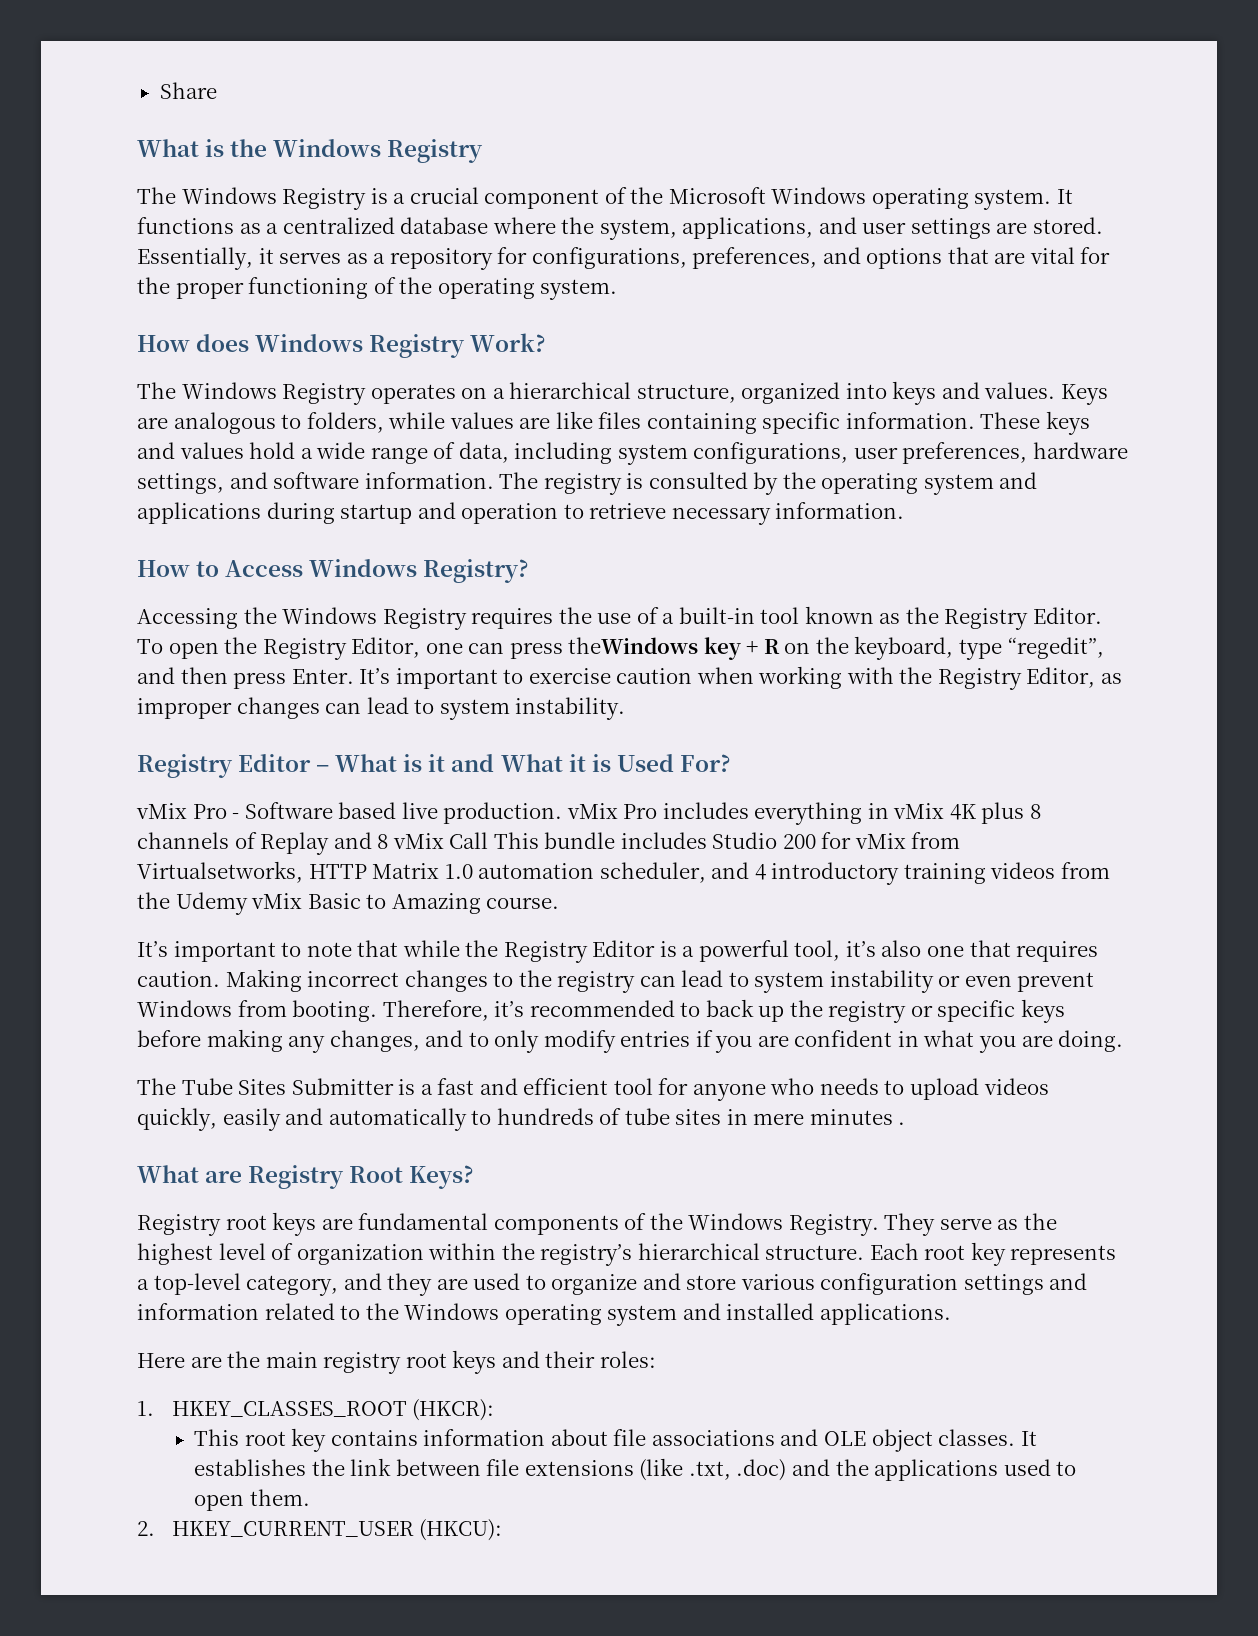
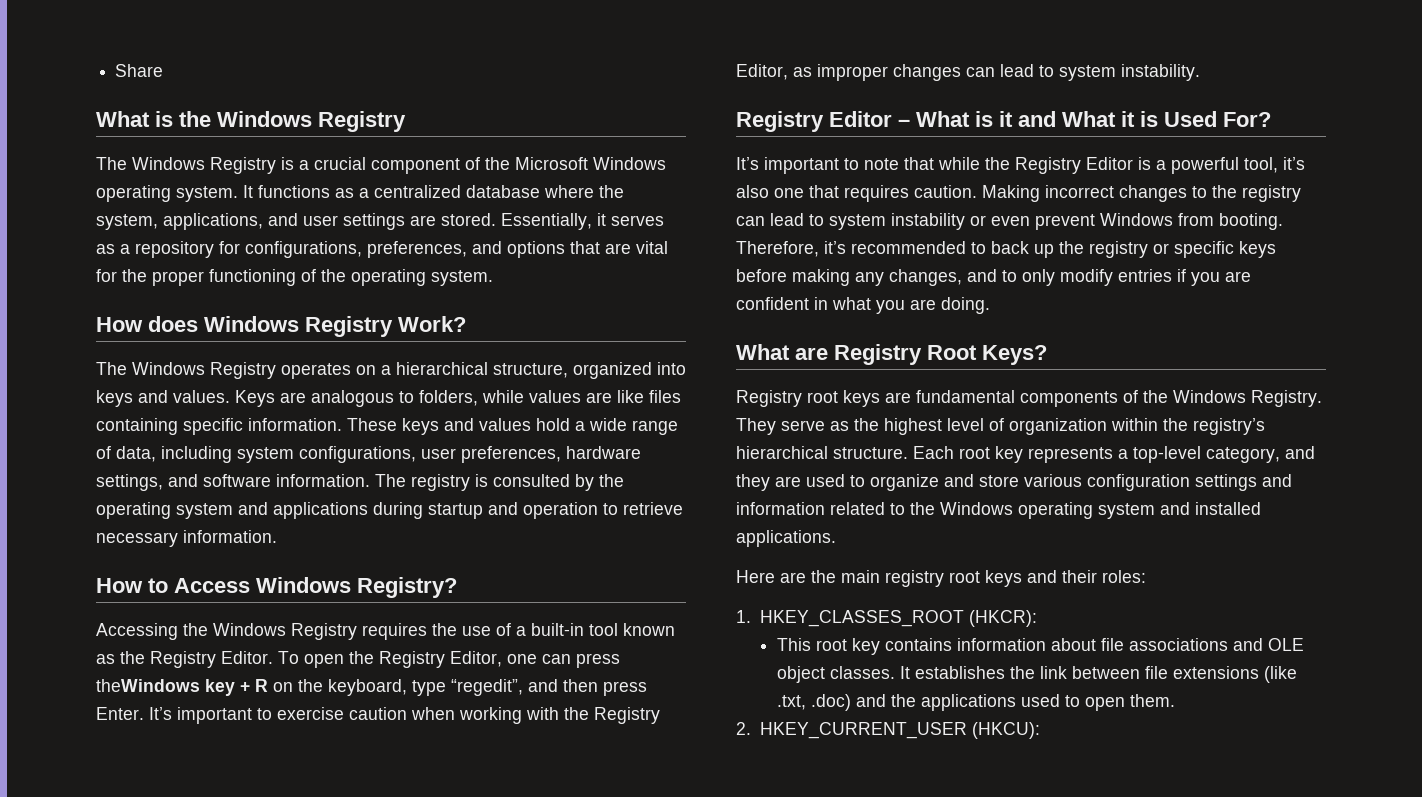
- vMix Pro - Software based live production. vMix Pro includes everything in vMix 4K plus 8 channels of Replay and 8 vMix Call This bundle includes Studio 200 for vMix from Virtualsetworks, HTTP Matrix 1.0 automation scheduler, and 4 introductory training videos from the Udemy vMix Basic to Amazing course.
- The Tube Sites Submitter is a fast and efficient tool for anyone who needs to upload videos quickly, easily and automatically to hundreds of tube sites in mere minutes .

